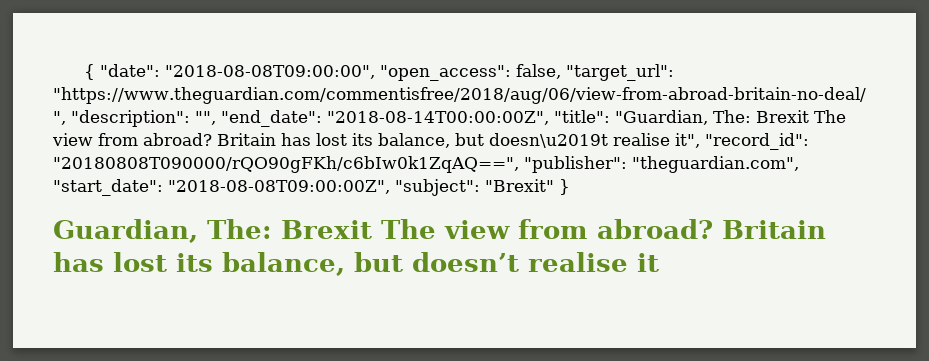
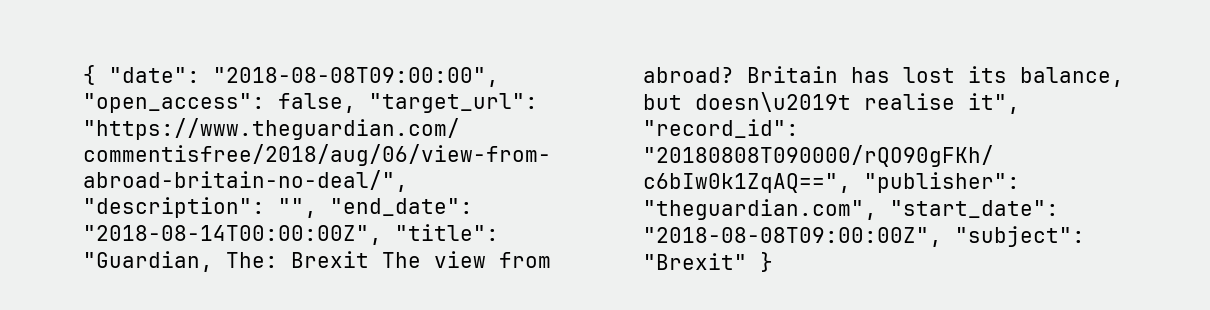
- Guardian, The: Brexit The view from abroad? Britain has lost its balance, but doesn’t realise it

